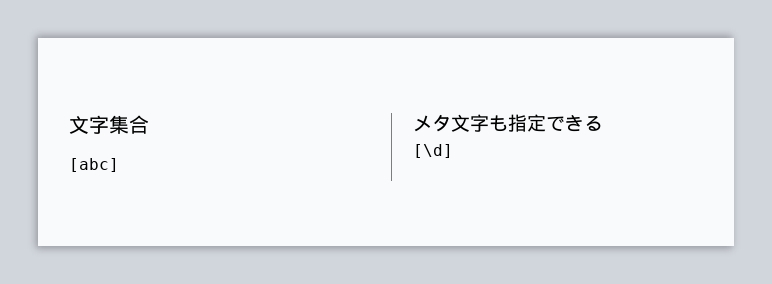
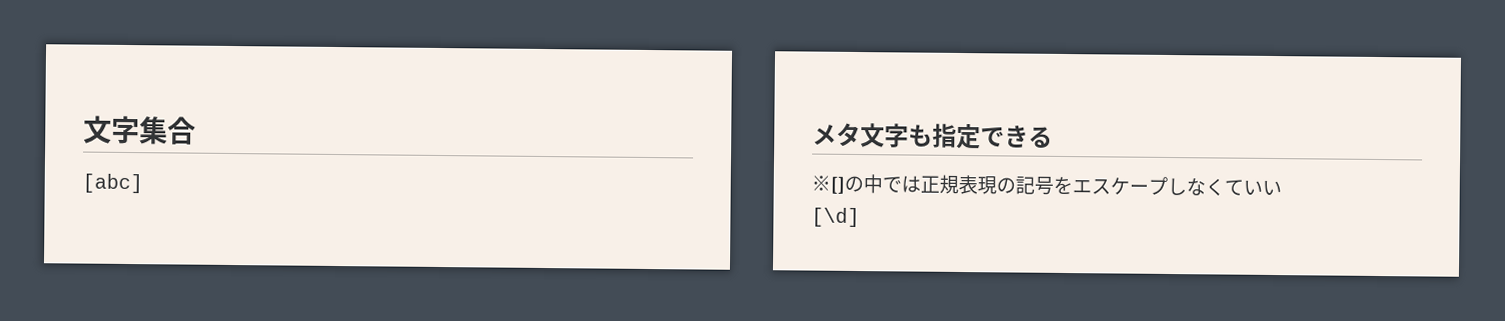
+ ※[]の中では正規表現の記号をエスケープしなくていい

